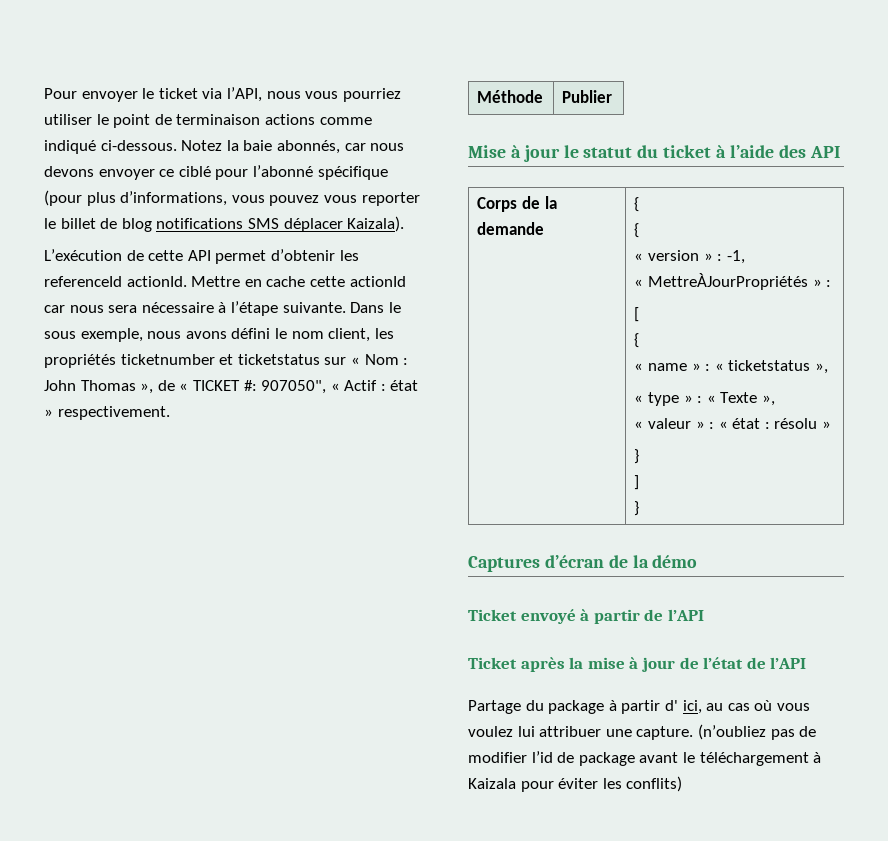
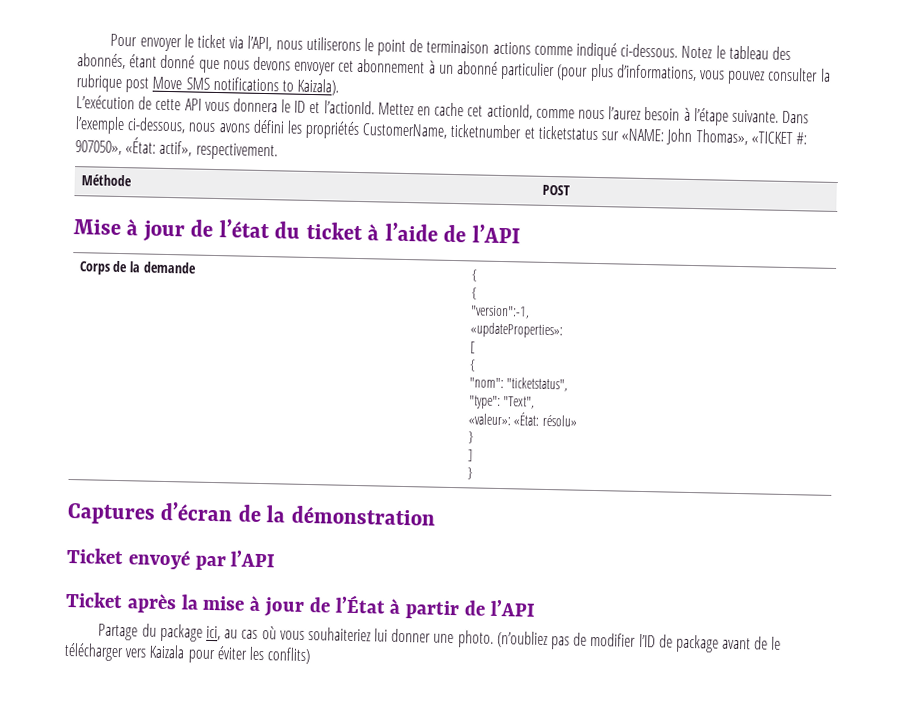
- Pour envoyer le ticket via l’API, nous vous pourriez utiliser le point de terminaison actions comme indiqué ci-dessous.
+ Pour envoyer le ticket via l’API, nous utiliserons le point de terminaison actions comme indiqué ci-dessous.
- Notez la baie abonnés, car nous devons envoyer ce ciblé pour l’abonné spécifique (pour plus d’informations, vous pouvez vous reporter le billet de blog notifications SMS déplacer Kaizala).
+ Notez le tableau des abonnés, étant donné que nous devons envoyer cet abonnement à un abonné particulier (pour plus d’informations, vous pouvez consulter la rubrique post Move SMS notifications to Kaizala).
- L’exécution de cette API permet d’obtenir les referenceId actionId. Mettre en cache cette actionId car nous sera nécessaire à l’étape suivante. Dans le sous exemple, nous avons défini le nom client, les propriétés ticketnumber et ticketstatus sur « Nom : John Thomas », de « TICKET #: 907050", « Actif : état » respectivement.
+ L’exécution de cette API vous donnera le ID et l’actionId. Mettez en cache cet actionId, comme nous l’aurez besoin à l’étape suivante. Dans l’exemple ci-dessous, nous avons défini les propriétés CustomerName, ticketnumber et ticketstatus sur «NAME: John Thomas», «TICKET #: 907050», «État: actif», respectivement.
- Méthode | Publier
+ Méthode | POST
- Mise à jour le statut du ticket à l’aide des API
+ Mise à jour de l’état du ticket à l’aide de l’API
- « version » : -1,
- « MettreÀJourPropriétés » :
+ "version":-1,
+ «updateProperties»:
  [
  {
- « name » : « ticketstatus »,
- « type » : « Texte »,
- « valeur » : « état : résolu »
+ "nom": "ticketstatus",
+ "type": "Text",
+ «valeur»: «État: résolu»
- Captures d’écran de la démo
+ Captures d’écran de la démonstration
- Ticket envoyé à partir de l’API
+ Ticket envoyé par l’API
- Ticket après la mise à jour de l’état de l’API
+ Ticket après la mise à jour de l’État à partir de l’API
- Partage du package à partir d' ici, au cas où vous voulez lui attribuer une capture.
+ Partage du package ici, au cas où vous souhaiteriez lui donner une photo.
- (n’oubliez pas de modifier l’id de package avant le téléchargement à Kaizala pour éviter les conflits)
+ (n’oubliez pas de modifier l’ID de package avant de le télécharger vers Kaizala pour éviter les conflits)

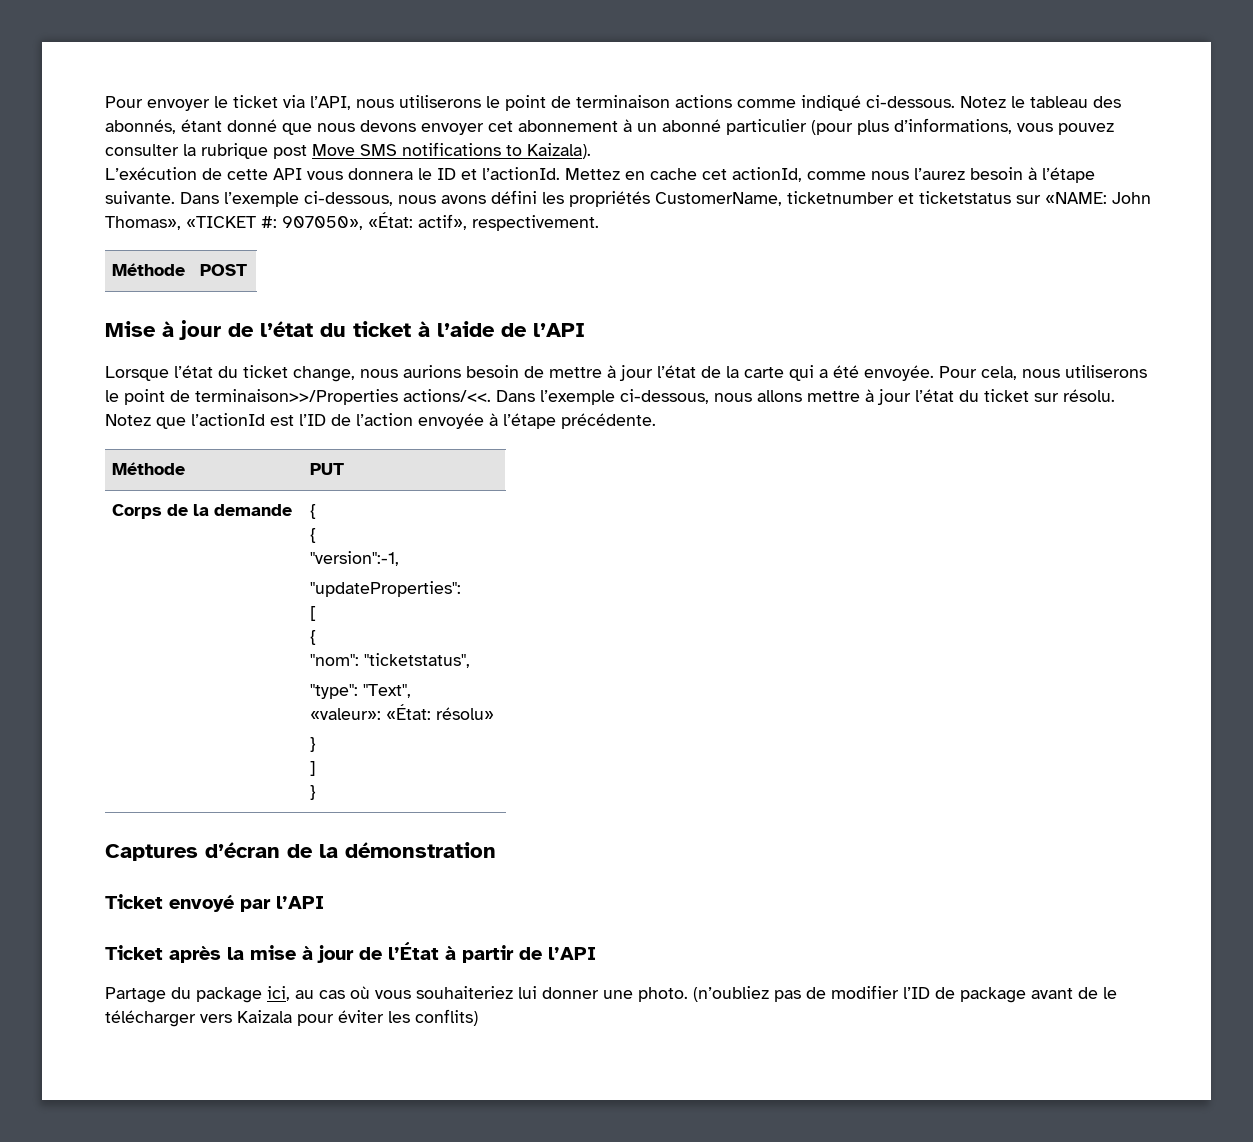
+ Lorsque l’état du ticket change, nous aurions besoin de mettre à jour l’état de la carte qui a été envoyée. Pour cela, nous utiliserons le point de terminaison>>/Properties actions/<<. Dans l’exemple ci-dessous, nous allons mettre à jour l’état du ticket sur résolu. Notez que l’actionId est l’ID de l’action envoyée à l’étape précédente.
+ Méthode | PUT
  Corps de la demande | {
  {
  "version":-1,
- «updateProperties»:
+ "updateProperties":

